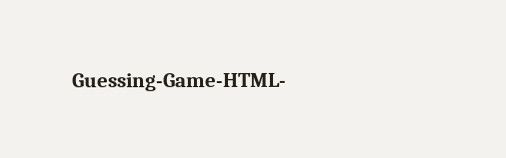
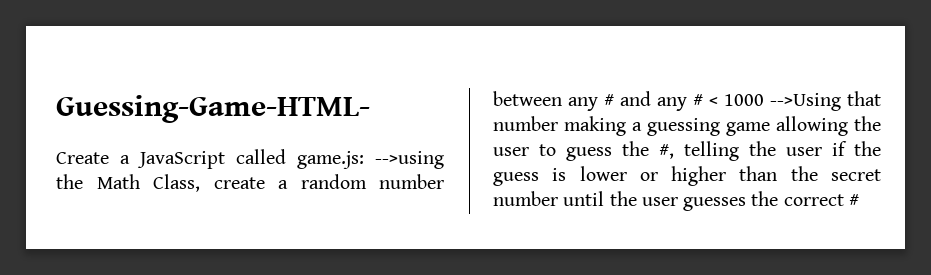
+ Create a JavaScript called game.js: -->using the Math Class, create a random number between any # and any # < 1000 -->Using that number making a guessing game allowing the user to guess the #, telling the user if the guess is lower or higher than the secret number until the user guesses the correct #

